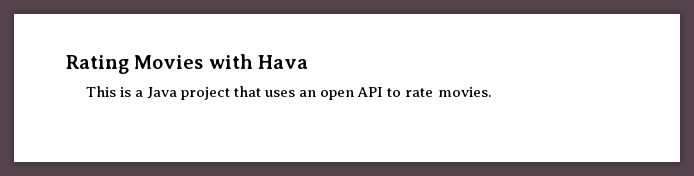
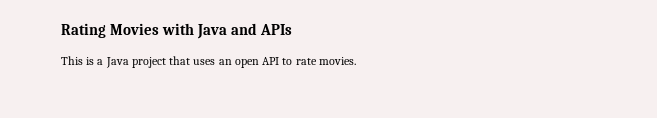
- Rating Movies with Hava
+ Rating Movies with Java and APIs

